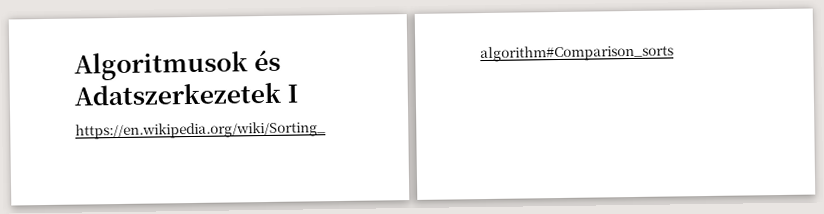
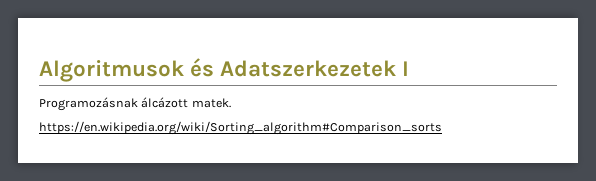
+ Programozásnak álcázott matek.

